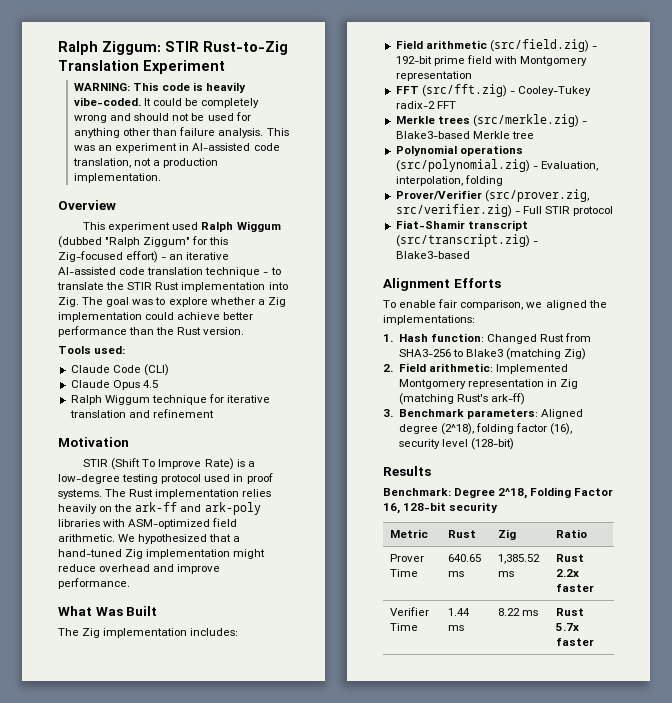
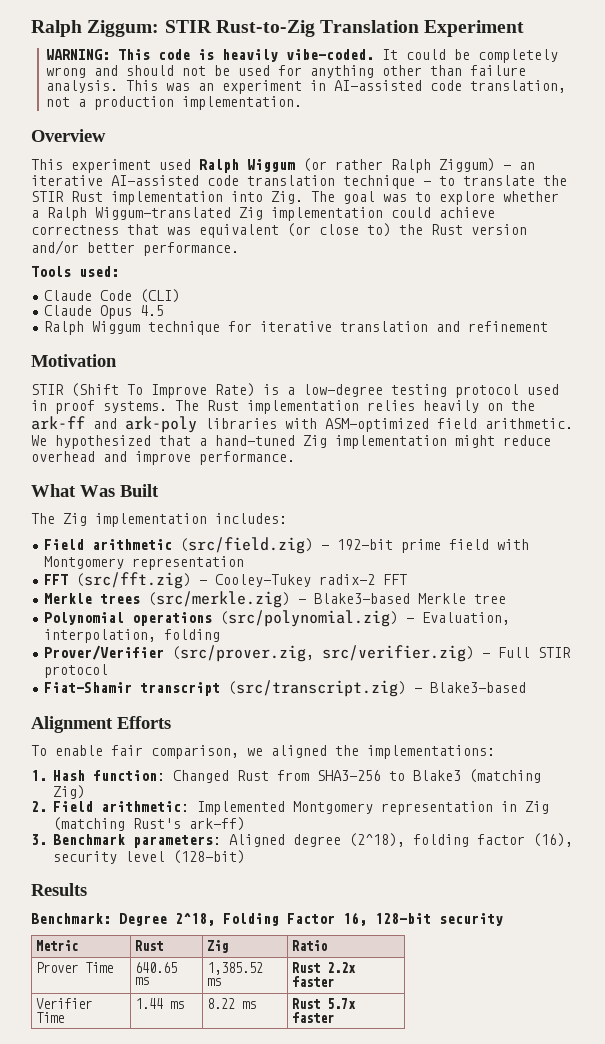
- This experiment used Ralph Wiggum (dubbed "Ralph Ziggum" for this Zig-focused effort) - an iterative AI-assisted code translation technique - to translate the STIR Rust implementation into Zig. The goal was to explore whether a Zig implementation could achieve better performance than the Rust version.
+ This experiment used Ralph Wiggum (or rather Ralph Ziggum) - an iterative AI-assisted code translation technique - to translate the STIR Rust implementation into Zig. The goal was to explore whether a Ralph Wiggum-translated Zig implementation could achieve correctness that was equivalent (or close to) the Rust version and/or better performance.

